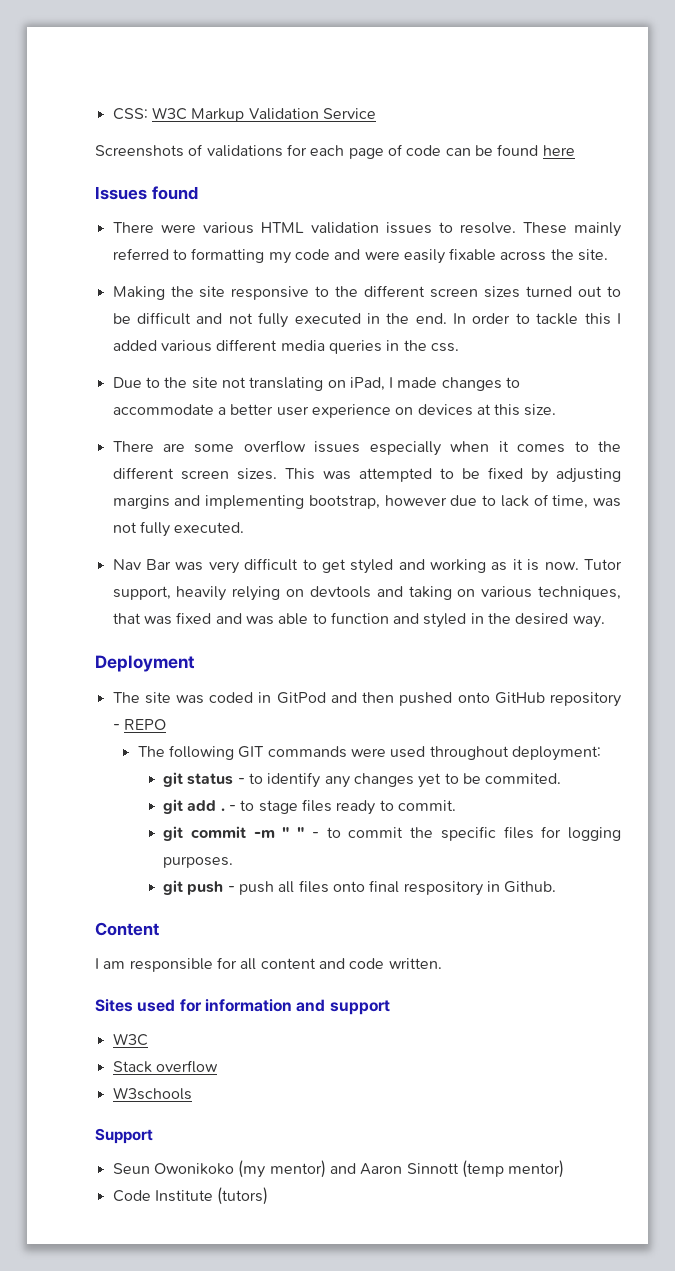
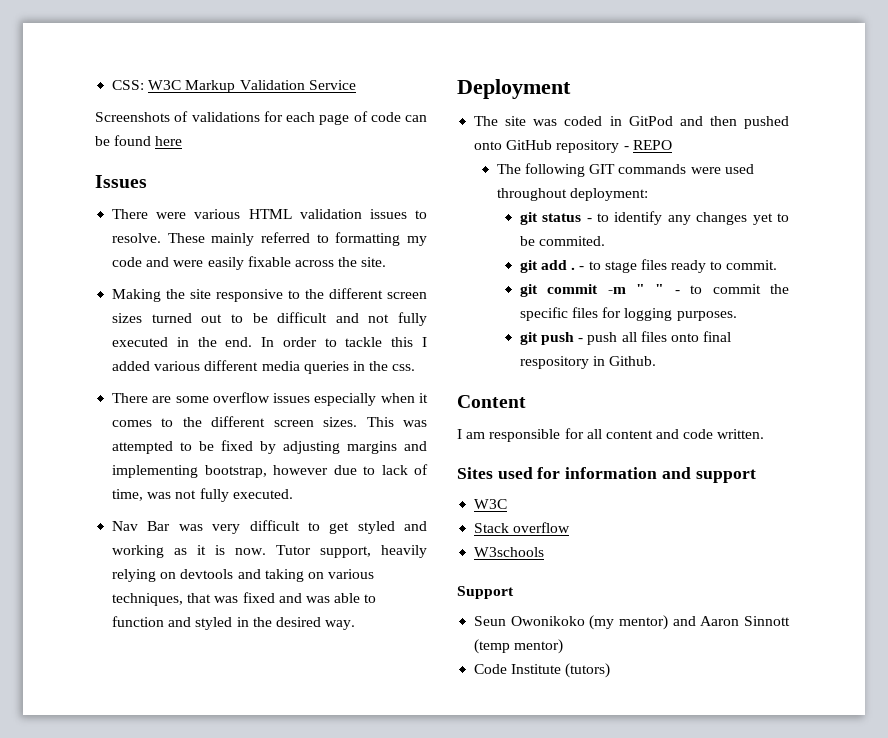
- Issues found
+ Issues
- Due to the site not translating on iPad, I made changes to accommodate a better user experience on devices at this size.

